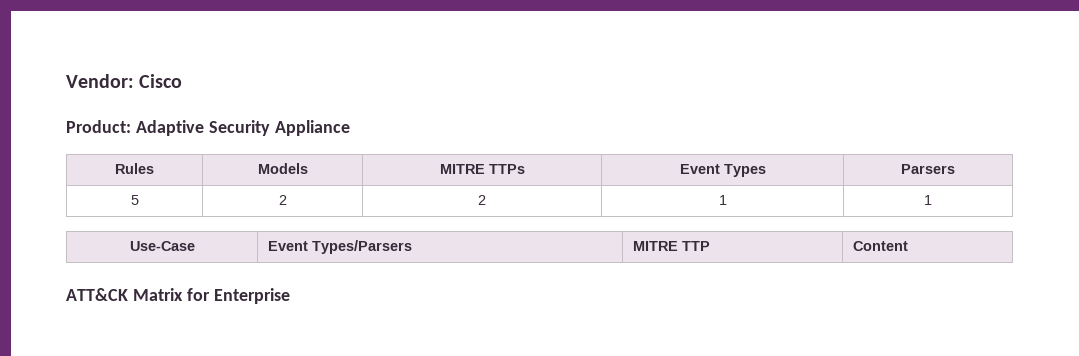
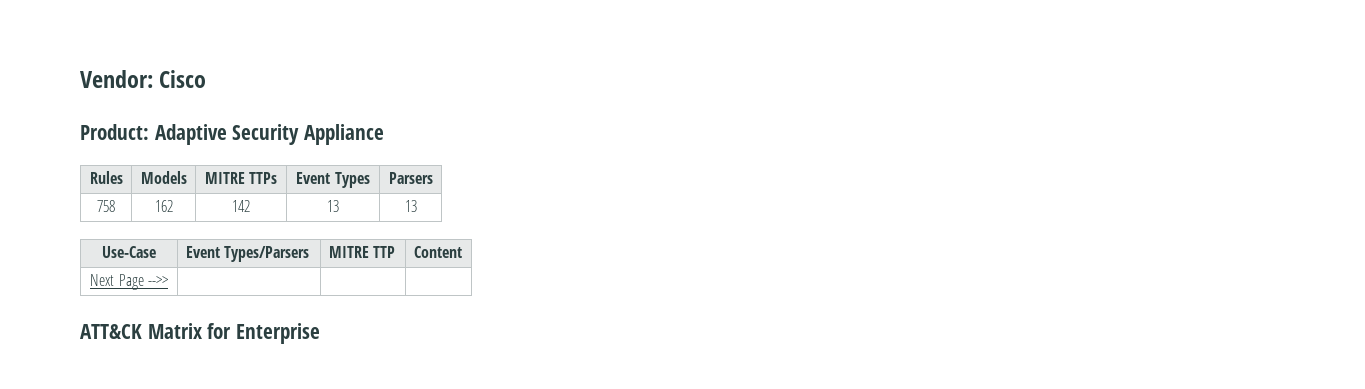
- 5 | 2 | 2 | 1 | 1
+ 758 | 162 | 142 | 13 | 13
+ Next Page -->> | | |

